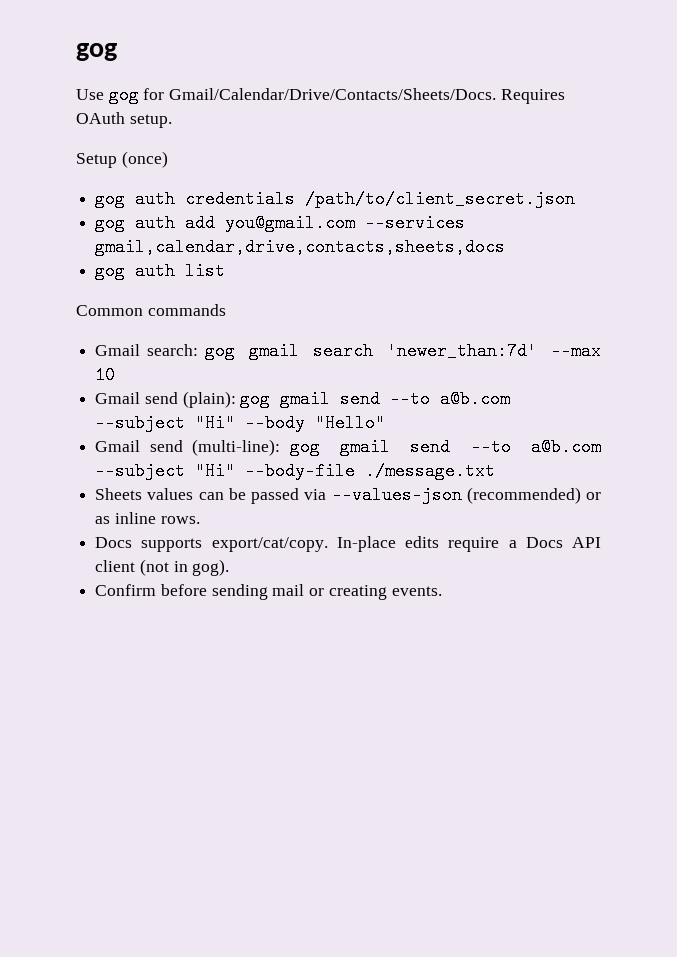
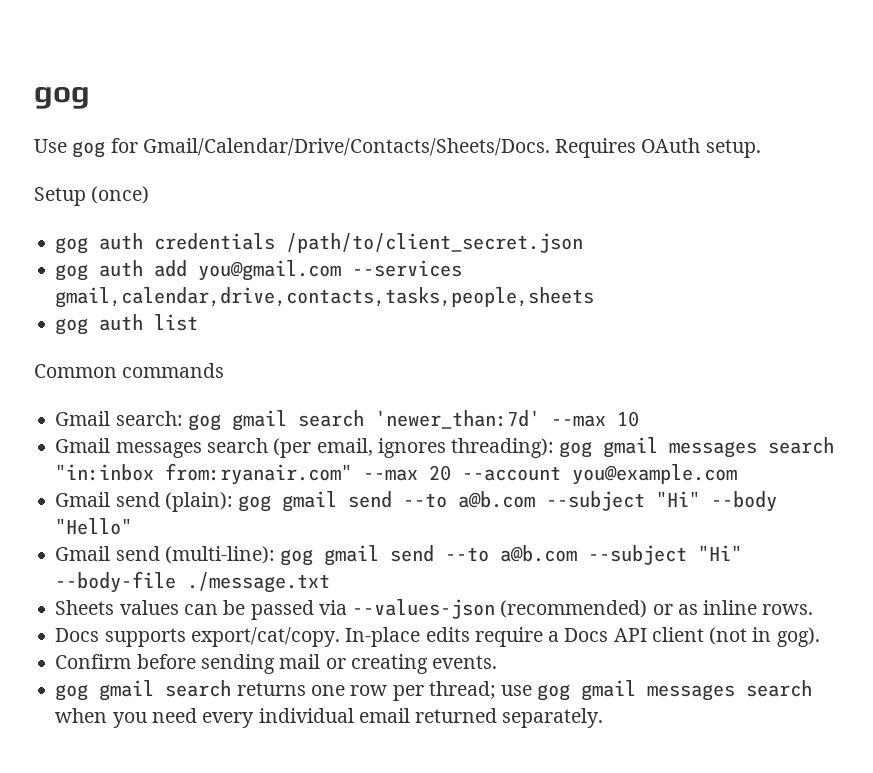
- gog auth add you@gmail.com --services gmail,calendar,drive,contacts,sheets,docs
+ gog auth add you@gmail.com --services gmail,calendar,drive,contacts,tasks,people,sheets
+ Gmail messages search (per email, ignores threading): gog gmail messages search "in:inbox from:ryanair.com" --max 20 --account you@example.com
+ gog gmail search returns one row per thread; use gog gmail messages search when you need every individual email returned separately.

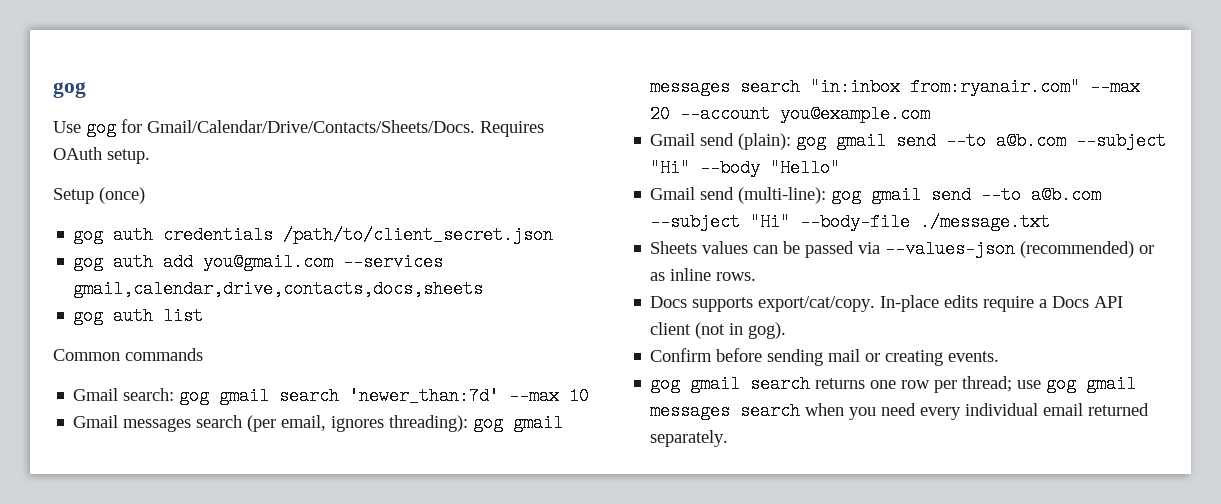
- gog auth add you@gmail.com --services gmail,calendar,drive,contacts,tasks,people,sheets
+ gog auth add you@gmail.com --services gmail,calendar,drive,contacts,docs,sheets

